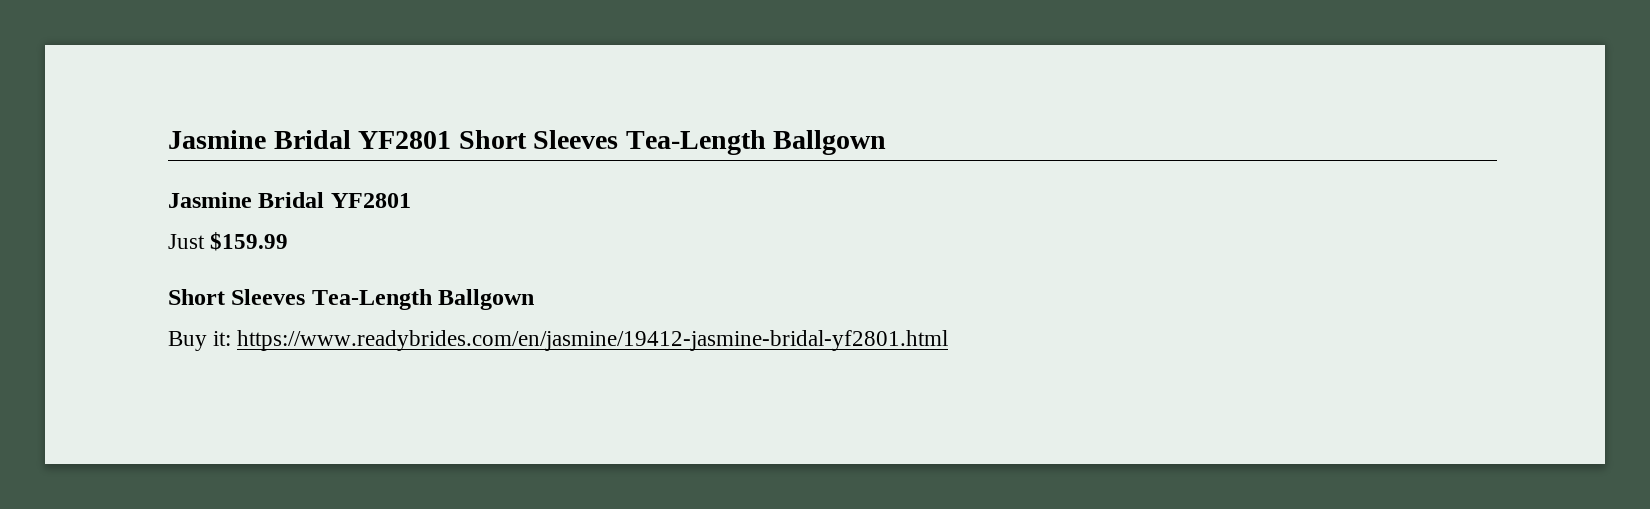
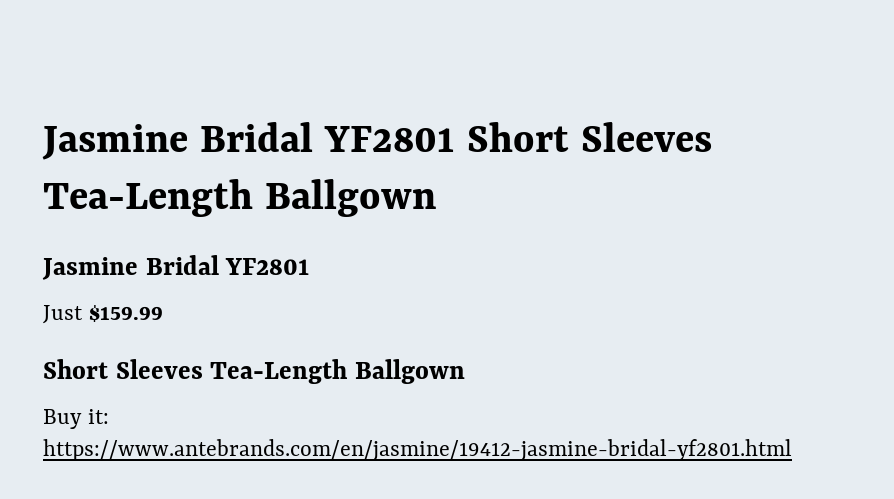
- Buy it: https://www.readybrides.com/en/jasmine/19412-jasmine-bridal-yf2801.html
+ Buy it: https://www.antebrands.com/en/jasmine/19412-jasmine-bridal-yf2801.html

